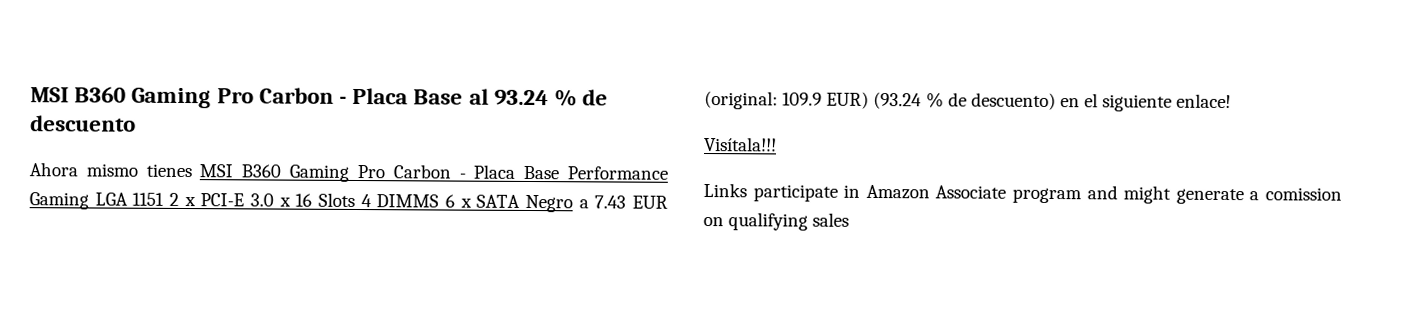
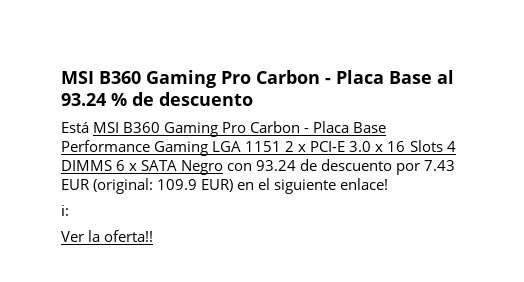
- Ahora mismo tienes MSI B360 Gaming Pro Carbon - Placa Base Performance Gaming LGA 1151 2 x PCI-E 3.0 x 16 Slots 4 DIMMS 6 x SATA Negro a 7.43 EUR (original: 109.9 EUR) (93.24 % de descuento) en el siguiente enlace!
+ Está MSI B360 Gaming Pro Carbon - Placa Base Performance Gaming LGA 1151 2 x PCI-E 3.0 x 16 Slots 4 DIMMS 6 x SATA Negro con 93.24 de descuento por 7.43 EUR (original: 109.9 EUR) en el siguiente enlace!
- Visítala!!!
- Links participate in Amazon Associate program and might generate a comission on qualifying sales
+ ℹ:
+ Ver la oferta!!

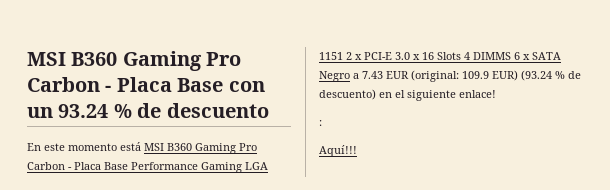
- MSI B360 Gaming Pro Carbon - Placa Base al 93.24 % de descuento
+ MSI B360 Gaming Pro Carbon - Placa Base con un 93.24 % de descuento
- Está MSI B360 Gaming Pro Carbon - Placa Base Performance Gaming LGA 1151 2 x PCI-E 3.0 x 16 Slots 4 DIMMS 6 x SATA Negro con 93.24 de descuento por 7.43 EUR (original: 109.9 EUR) en el siguiente enlace!
+ En este momento está MSI B360 Gaming Pro Carbon - Placa Base Performance Gaming LGA 1151 2 x PCI-E 3.0 x 16 Slots 4 DIMMS 6 x SATA Negro a 7.43 EUR (original: 109.9 EUR) (93.24 % de descuento) en el siguiente enlace!
- ℹ:
- Ver la oferta!!
+ :
+ Aquí!!!

